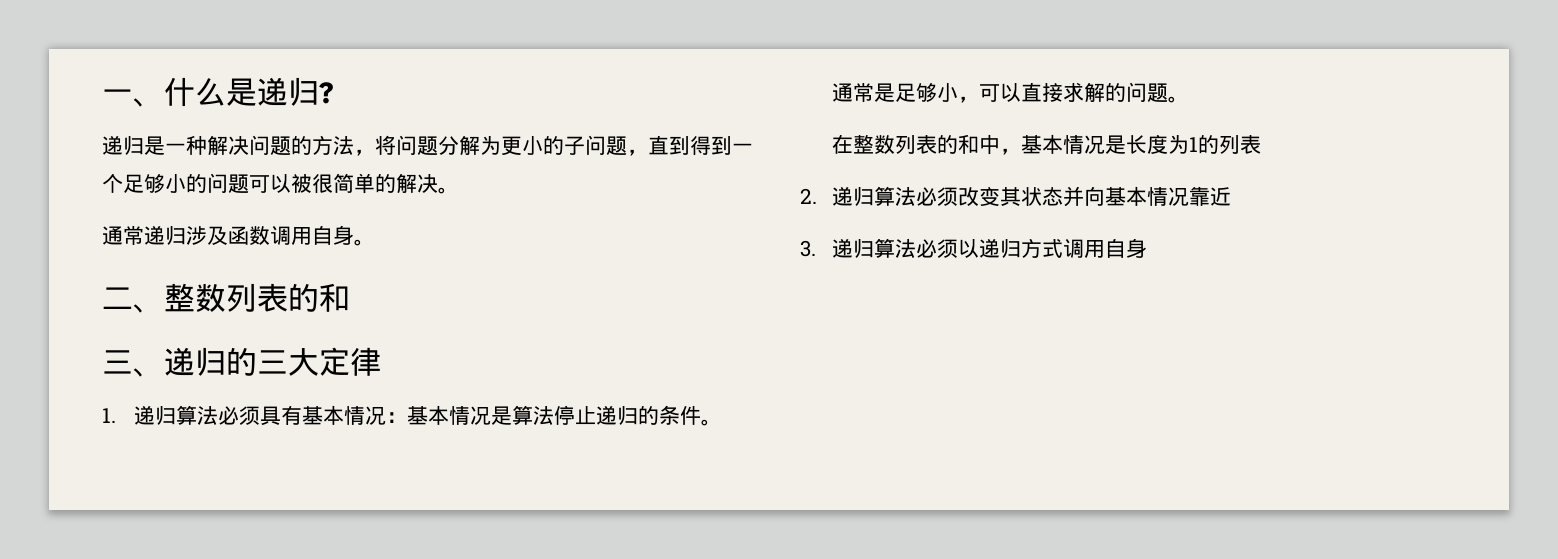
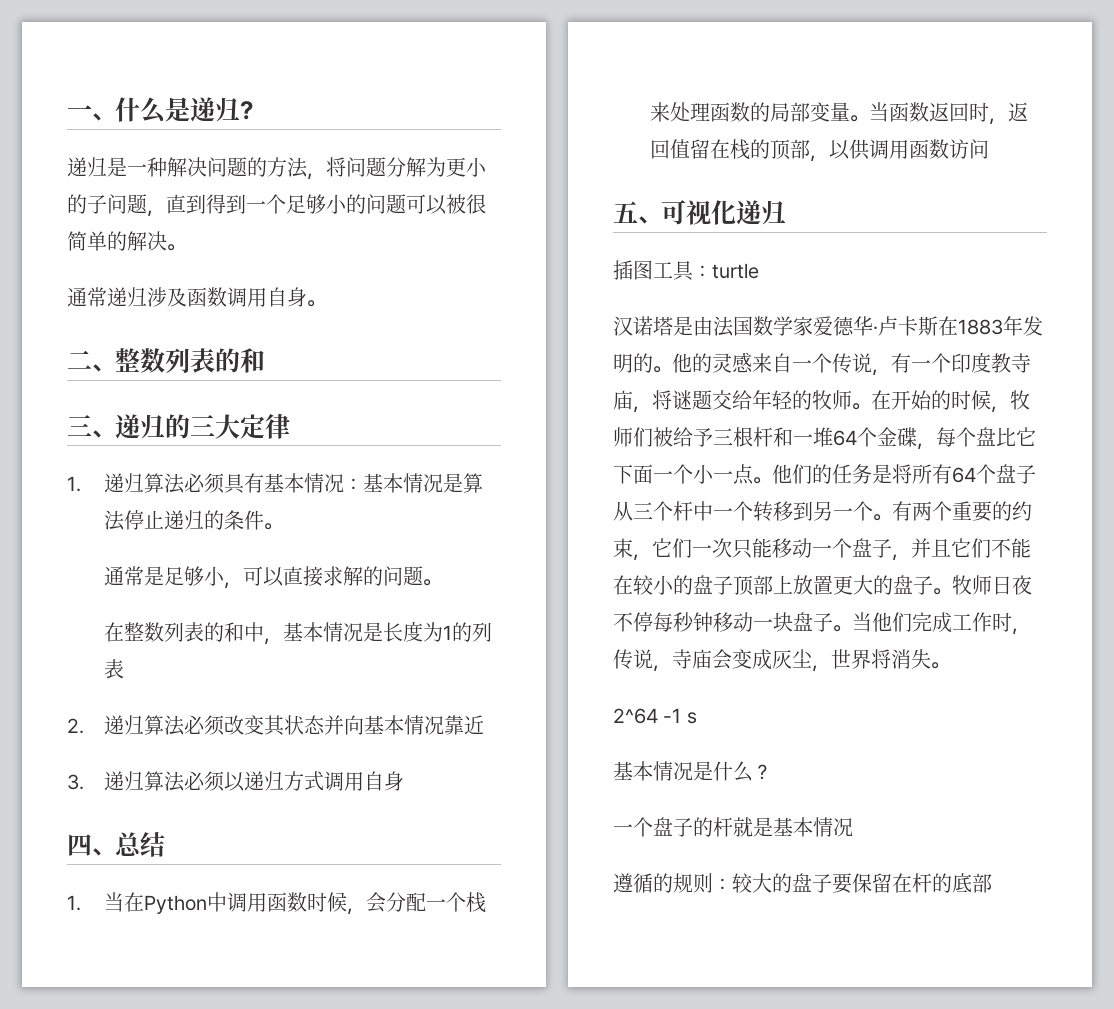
+ 四、总结
+ 1.当在Python中调用函数时候，会分配一个栈来处理函数的局部变量。当函数返回时，返回值留在栈的顶部，以供调用函数访问
+ 五、可视化递归
+ 插图工具：turtle
+ 汉诺塔是由法国数学家爱德华·卢卡斯在1883年发明的。他的灵感来自一个传说，有一个印度教寺庙，将谜题交给年轻的牧师。在开始的时候，牧师们被给予三根杆和一堆64个金碟，每个盘比它下面一个小一点。他们的任务是将所有64个盘子从三个杆中一个转移到另一个。有两个重要的约束，它们一次只能移动一个盘子，并且它们不能在较小的盘子顶部上放置更大的盘子。牧师日夜不停每秒钟移动一块盘子。当他们完成工作时，传说，寺庙会变成灰尘，世界将消失。
+ 2^64 -1 s
+ 基本情况是什么？
+ 一个盘子的杆就是基本情况
+ 遵循的规则：较大的盘子要保留在杆的底部

